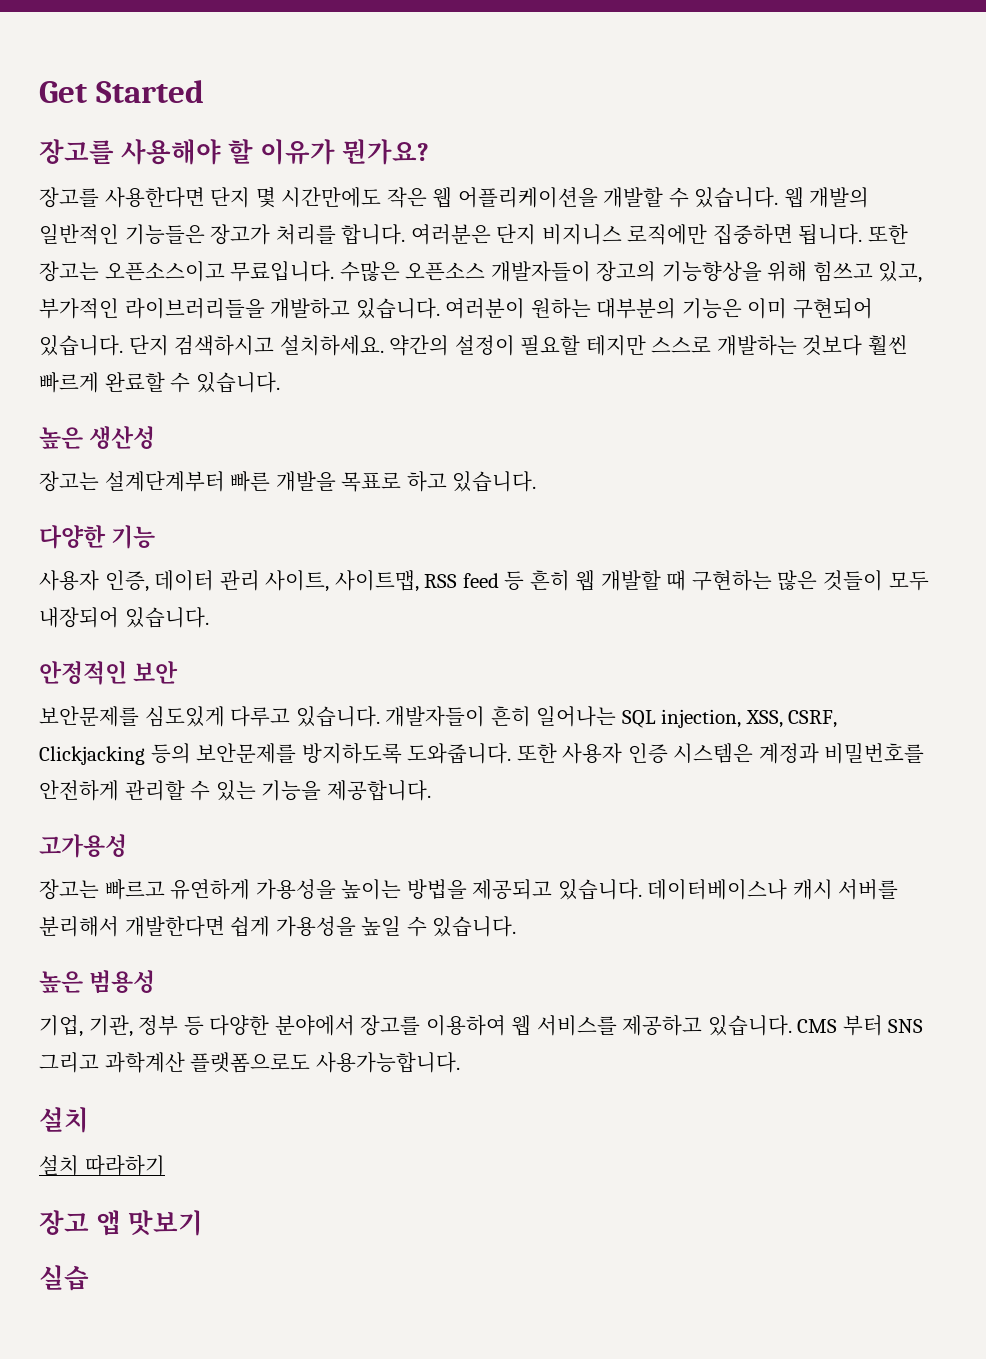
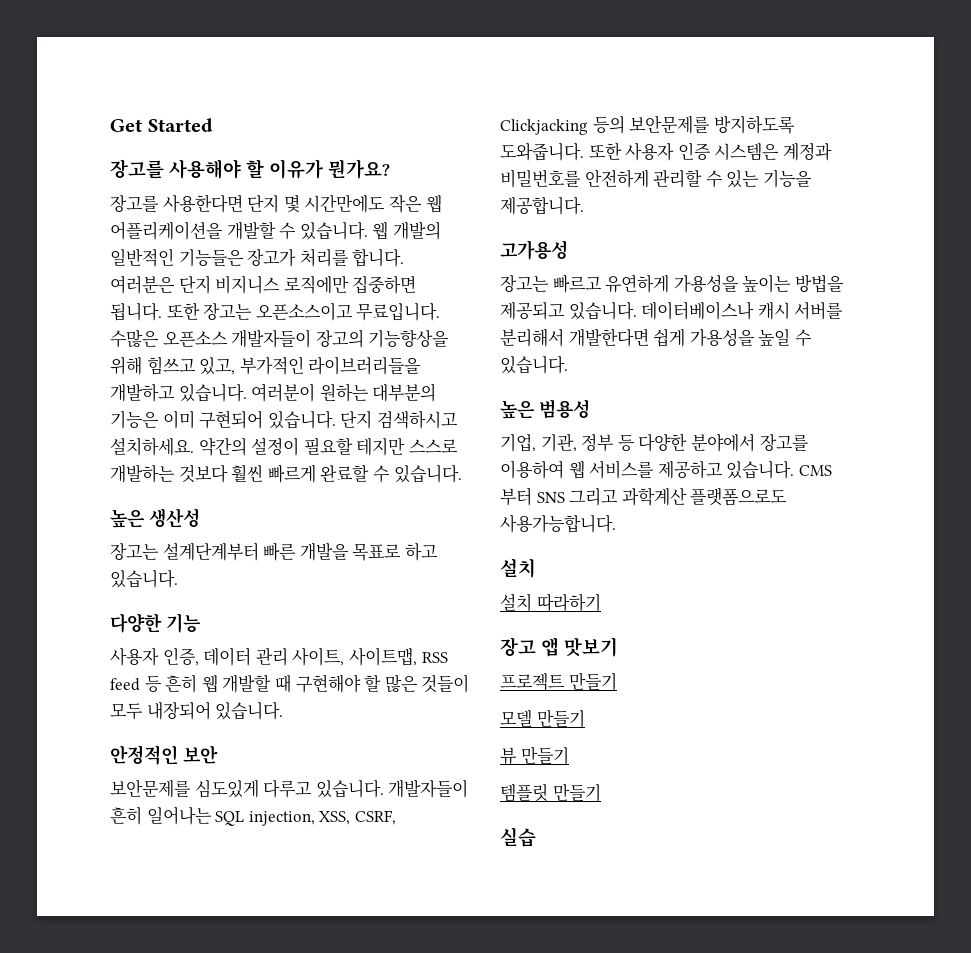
- 사용자 인증, 데이터 관리 사이트, 사이트맵, RSS feed 등 흔히 웹 개발할 때 구현하는 많은 것들이 모두 내장되어 있습니다.
+ 사용자 인증, 데이터 관리 사이트, 사이트맵, RSS feed 등 흔히 웹 개발할 때 구현해야 할 많은 것들이 모두 내장되어 있습니다.
+ 프로젝트 만들기
+ 모델 만들기
+ 뷰 만들기
+ 템플릿 만들기

